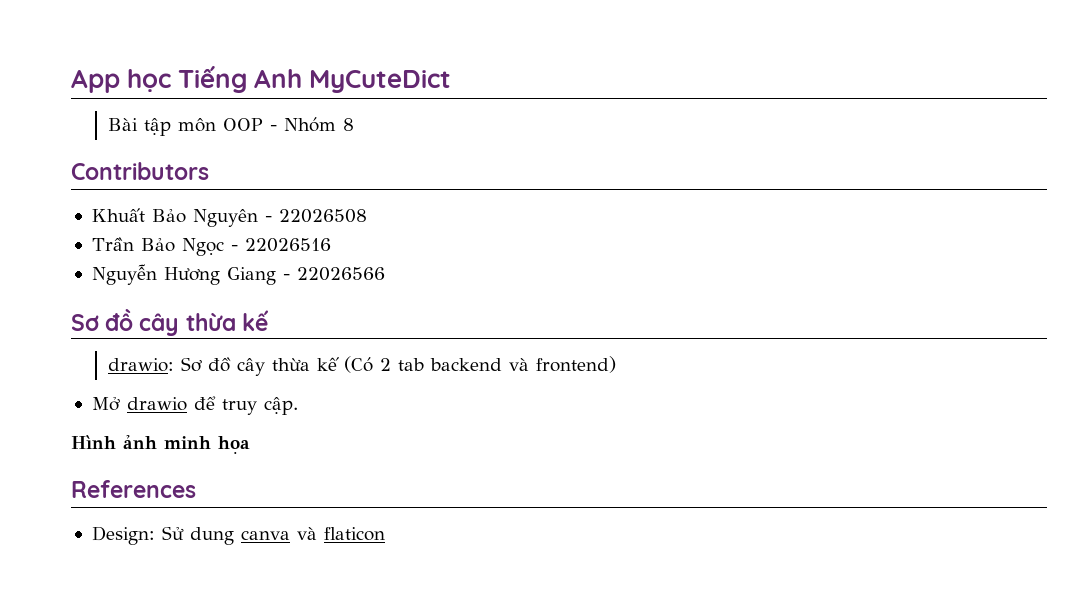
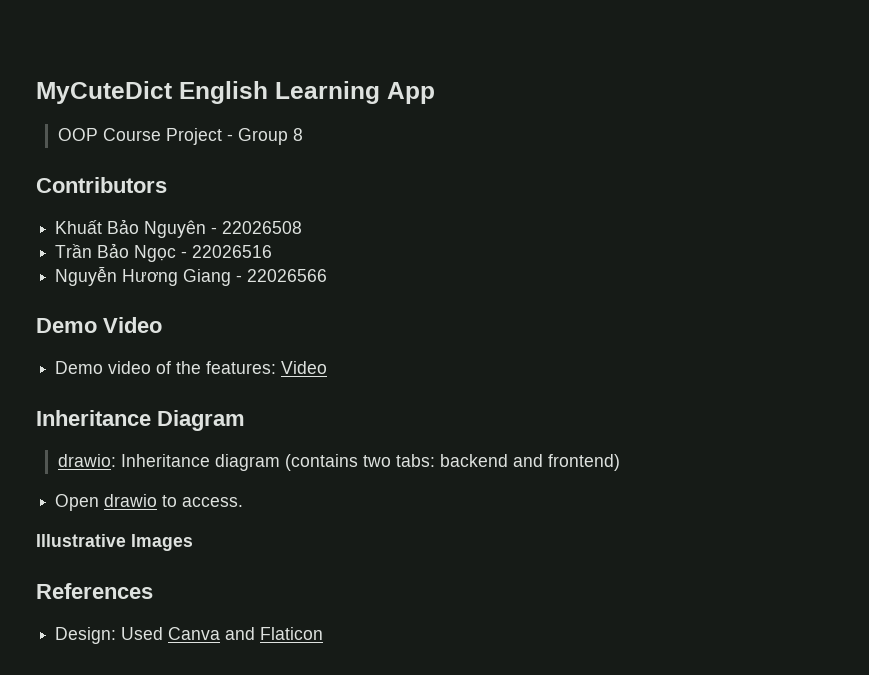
- App học Tiếng Anh MyCuteDict
- Bài tập môn OOP - Nhóm 8
+ MyCuteDict English Learning App
+ OOP Course Project - Group 8
  Nguyễn Hương Giang - 22026566
- Sơ đồ cây thừa kế
- drawio: Sơ đồ cây thừa kế (Có 2 tab backend và frontend)
- Mở drawio để truy cập.
- Hình ảnh minh họa
+ Demo Video
+ Demo video of the features: Video
+ Inheritance Diagram
+ drawio: Inheritance diagram (contains two tabs: backend and frontend)
+ Open drawio to access.
+ Illustrative Images
  References
- Design: Sử dung canva và flaticon
+ Design: Used Canva and Flaticon

